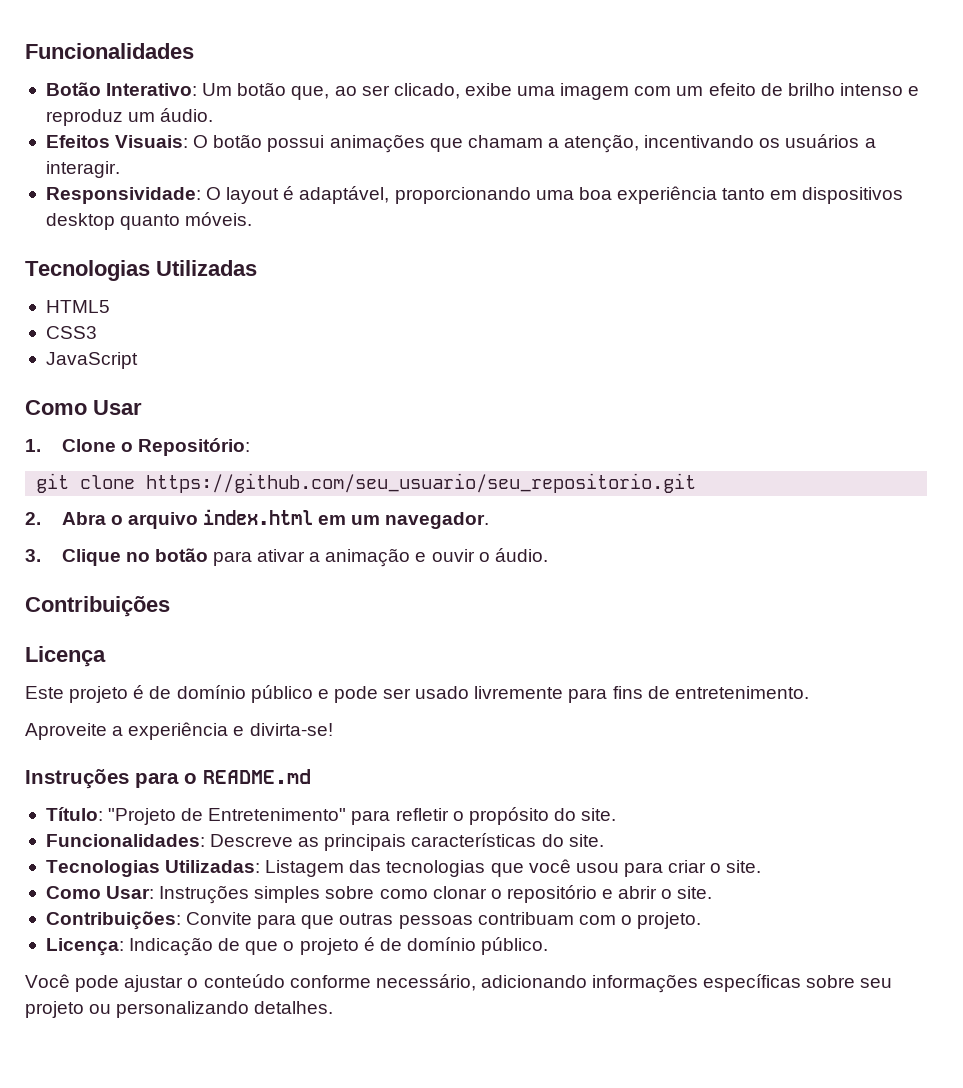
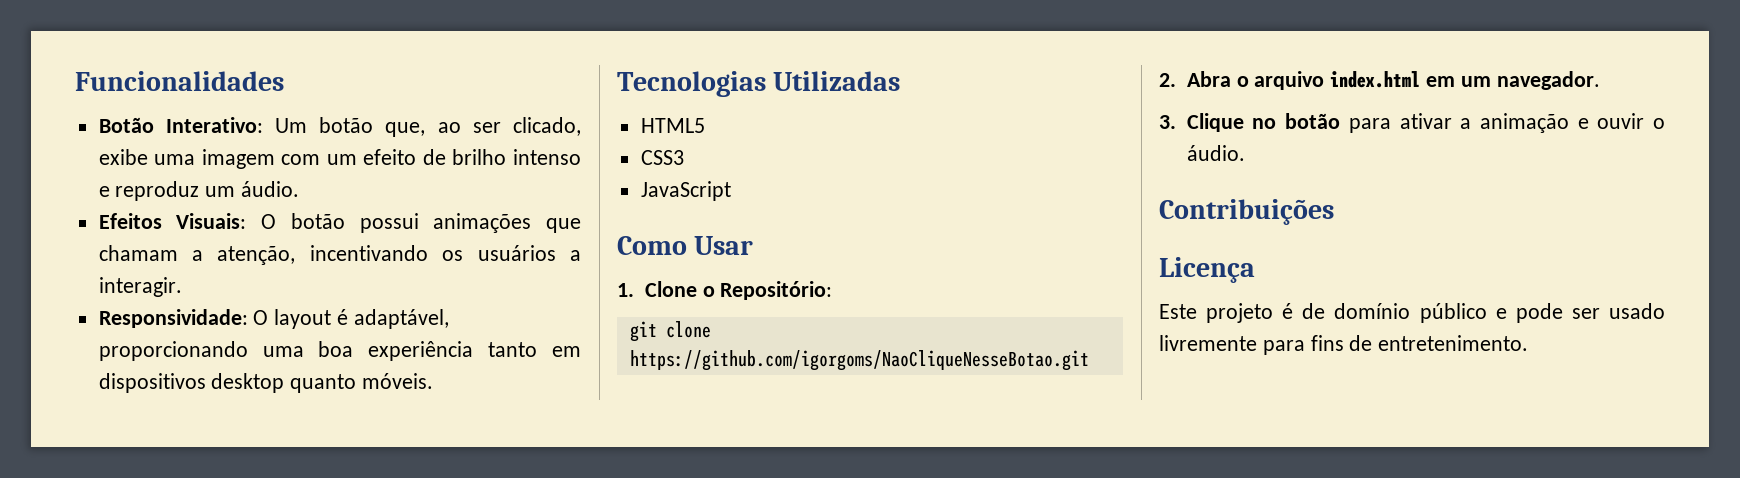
- git clone https://github.com/seu_usuario/seu_repositorio.git
+ git clone https://github.com/igorgoms/NaoCliqueNesseBotao.git
- Aproveite a experiência e divirta-se!
- Instruções para o README.md
- Título: "Projeto de Entretenimento" para refletir o propósito do site.
- Funcionalidades: Descreve as principais características do site.
- Tecnologias Utilizadas: Listagem das tecnologias que você usou para criar o site.
- Como Usar: Instruções simples sobre como clonar o repositório e abrir o site.
- Contribuições: Convite para que outras pessoas contribuam com o projeto.
- Licença: Indicação de que o projeto é de domínio público.
- Você pode ajustar o conteúdo conforme necessário, adicionando informações específicas sobre seu projeto ou personalizando detalhes.

